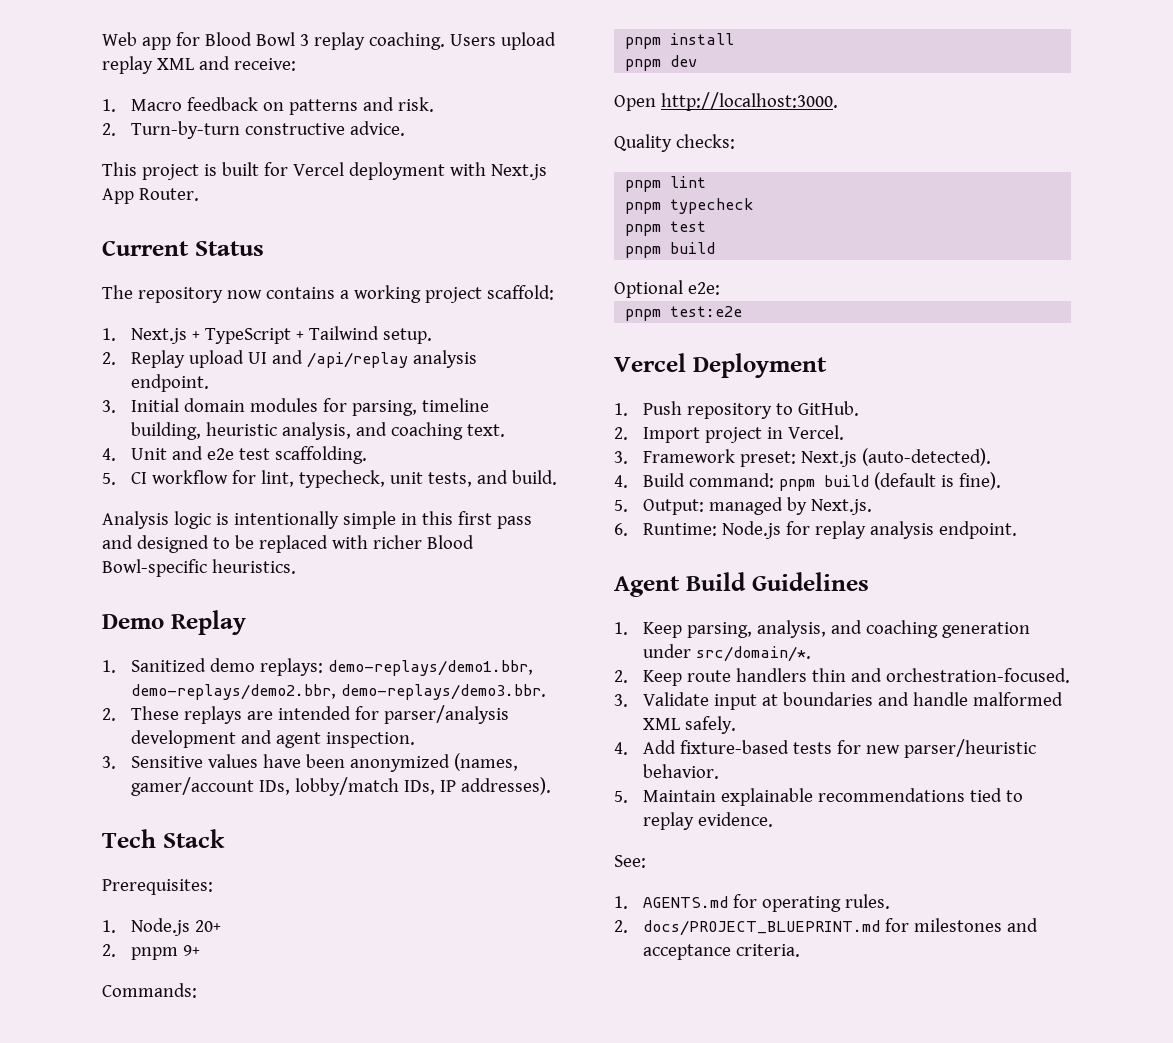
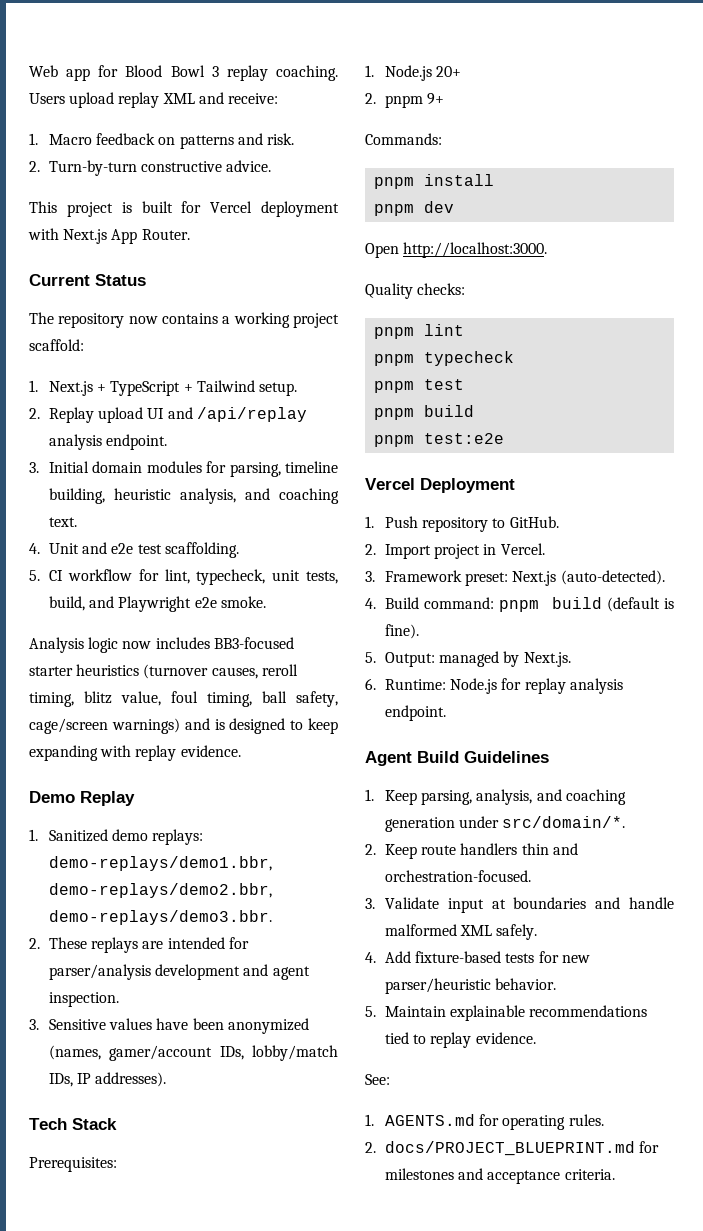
- 5. CI workflow for lint, typecheck, unit tests, and build.
- Analysis logic is intentionally simple in this first pass and designed to be replaced with richer Blood Bowl-specific heuristics.
+ 5. CI workflow for lint, typecheck, unit tests, build, and Playwright e2e smoke.
+ Analysis logic now includes BB3-focused starter heuristics (turnover causes, reroll timing, blitz value, foul timing, ball safety, cage/screen warnings) and is designed to keep expanding with replay evidence.
- Optional e2e:

